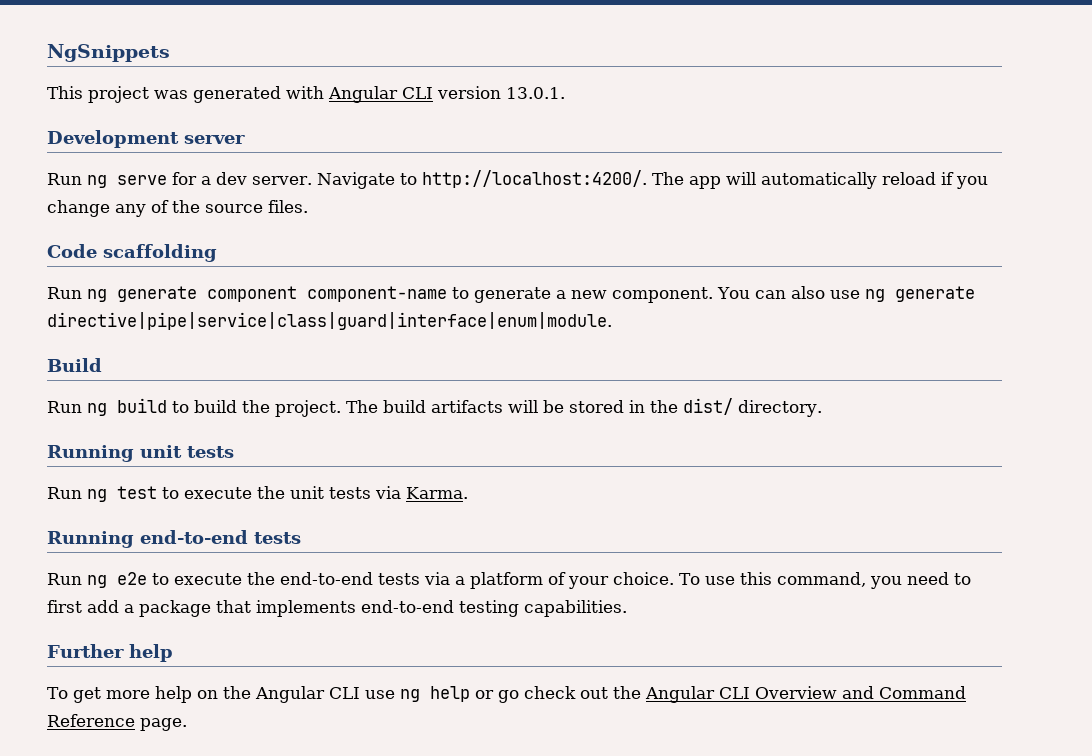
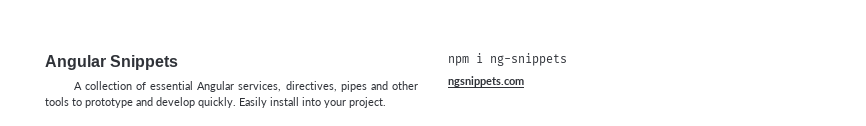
- NgSnippets
- This project was generated with Angular CLI version 13.0.1.
- Development server
- Run ng serve for a dev server. Navigate to http://localhost:4200/. The app will automatically reload if you change any of the source files.
- Code scaffolding
- Run ng generate component component-name to generate a new component. You can also use ng generate directive|pipe|service|class|guard|interface|enum|module.
- Build
- Run ng build to build the project. The build artifacts will be stored in the dist/ directory.
- Running unit tests
- Run ng test to execute the unit tests via Karma.
- Running end-to-end tests
- Run ng e2e to execute the end-to-end tests via a platform of your choice. To use this command, you need to first add a package that implements end-to-end testing capabilities.
- Further help
- To get more help on the Angular CLI use ng help or go check out the Angular CLI Overview and Command Reference page.
+ Angular Snippets
+ A collection of essential Angular services, directives, pipes and other tools to prototype and develop quickly. Easily install into your project.
+ npm i ng-snippets
+ ngsnippets.com

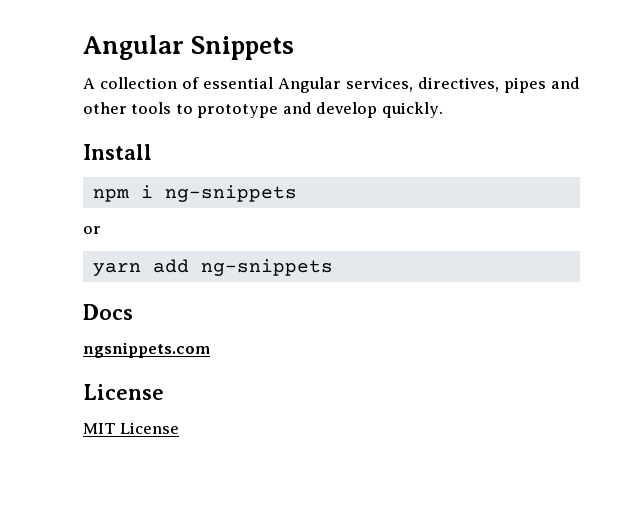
- A collection of essential Angular services, directives, pipes and other tools to prototype and develop quickly. Easily install into your project.
+ A collection of essential Angular services, directives, pipes and other tools to prototype and develop quickly.
+ Install
  npm i ng-snippets
+ or
+ yarn add ng-snippets
+ Docs
  ngsnippets.com
+ License
+ MIT License

